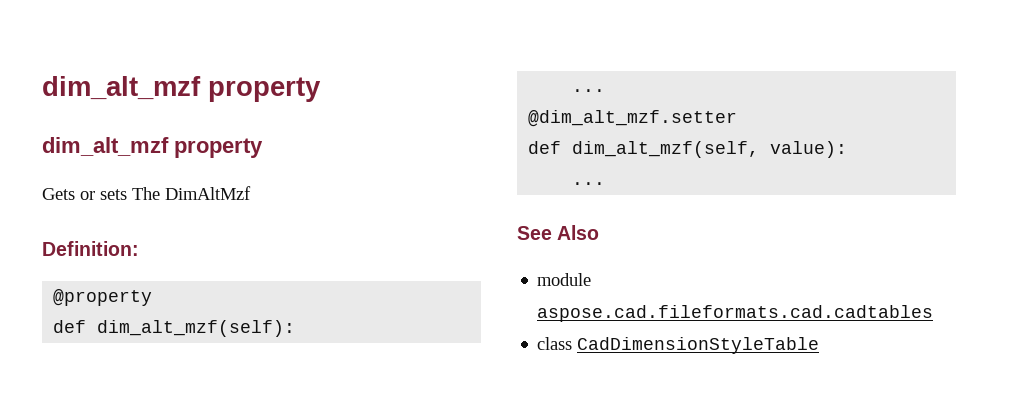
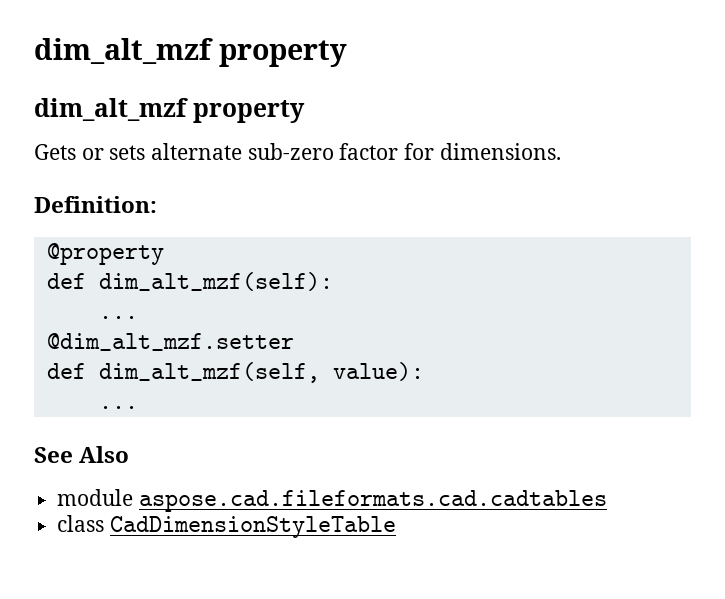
- Gets or sets The DimAltMzf
+ Gets or sets alternate sub-zero factor for dimensions.

